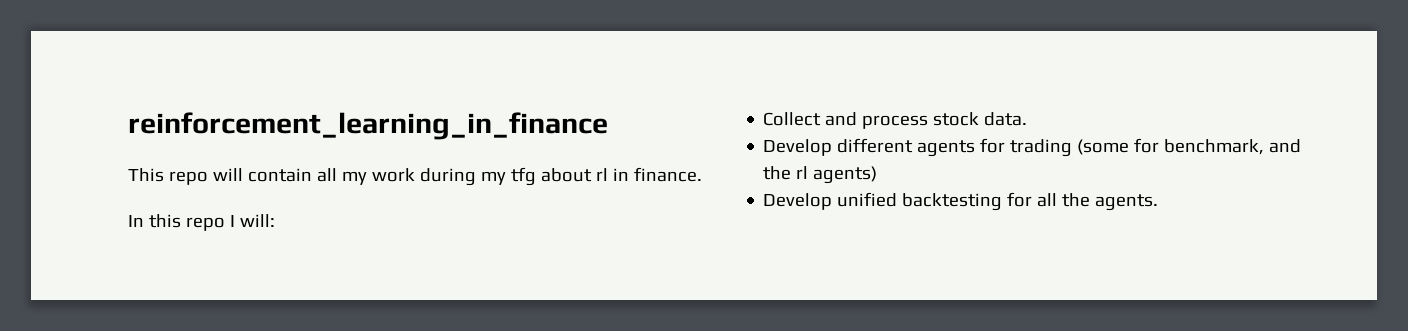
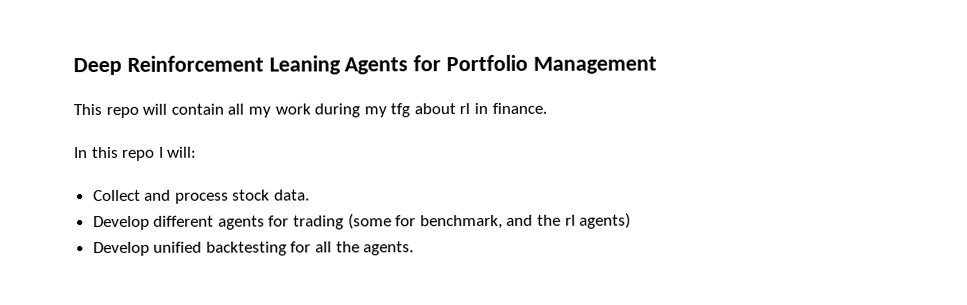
- reinforcement_learning_in_finance
+ Deep Reinforcement Leaning Agents for Portfolio Management

